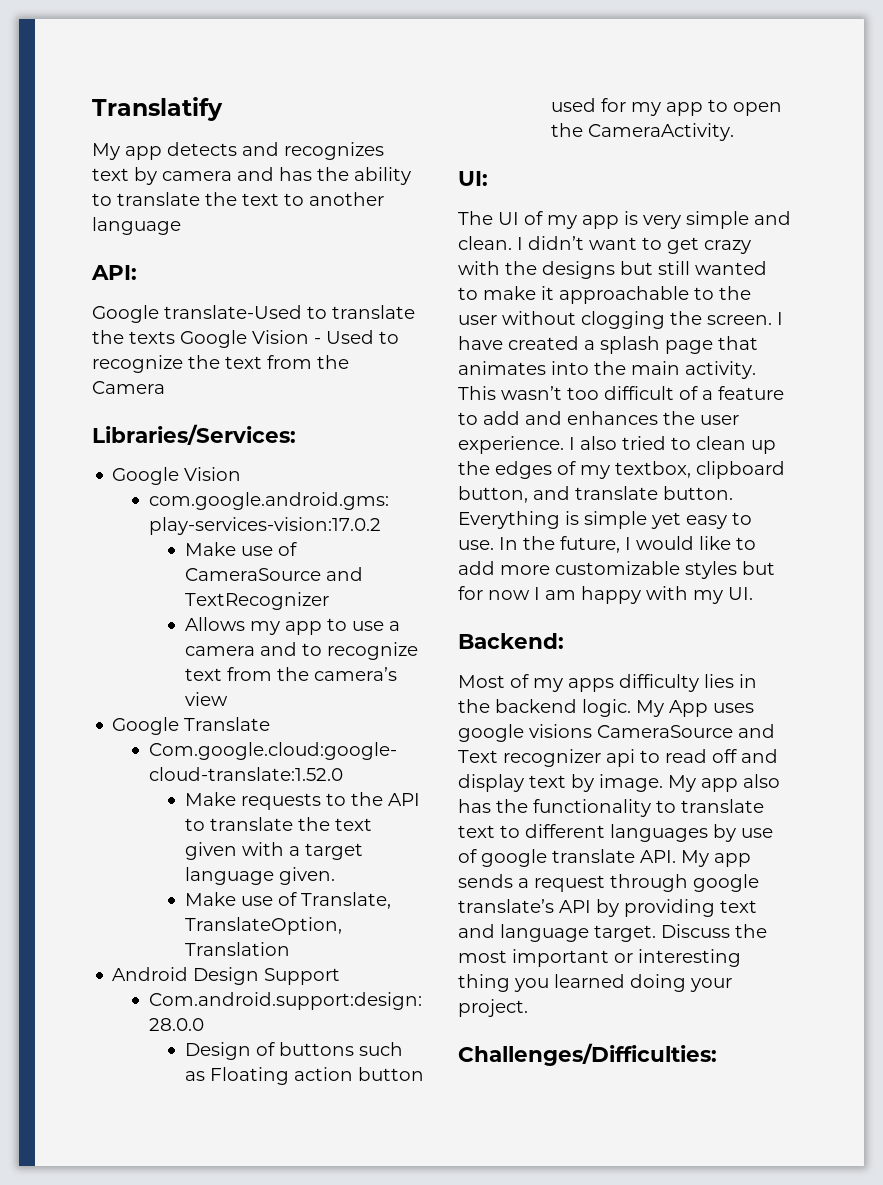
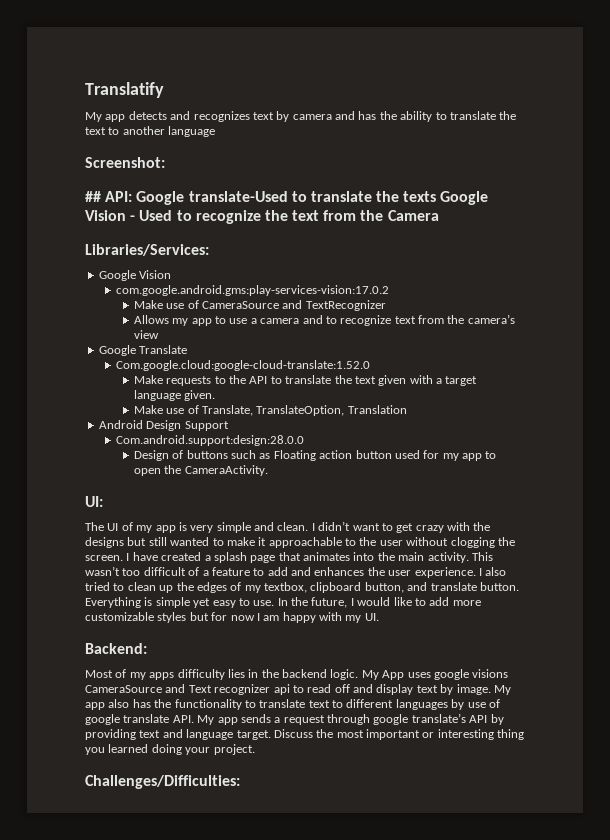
- API:
- Google translate-Used to translate the texts Google Vision - Used to recognize the text from the Camera
+ Screenshot:
+ ## API: Google translate-Used to translate the texts Google Vision - Used to recognize the text from the Camera

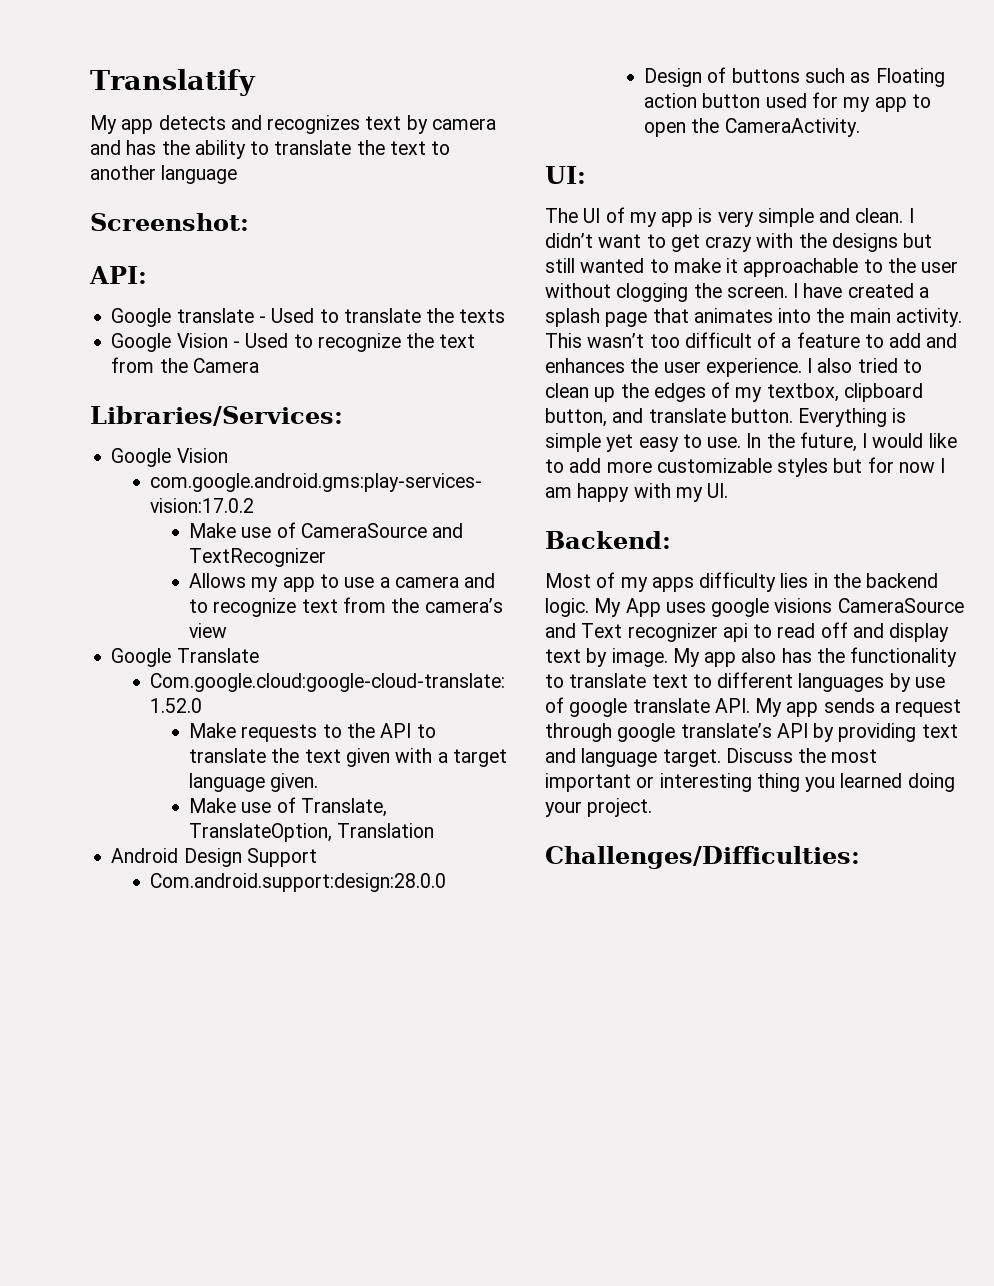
- ## API: Google translate-Used to translate the texts Google Vision - Used to recognize the text from the Camera
+ API:
+ Google translate - Used to translate the texts
+ Google Vision - Used to recognize the text from the Camera

